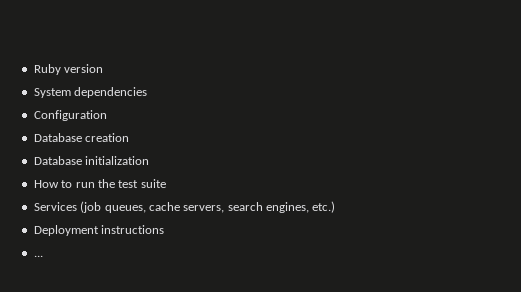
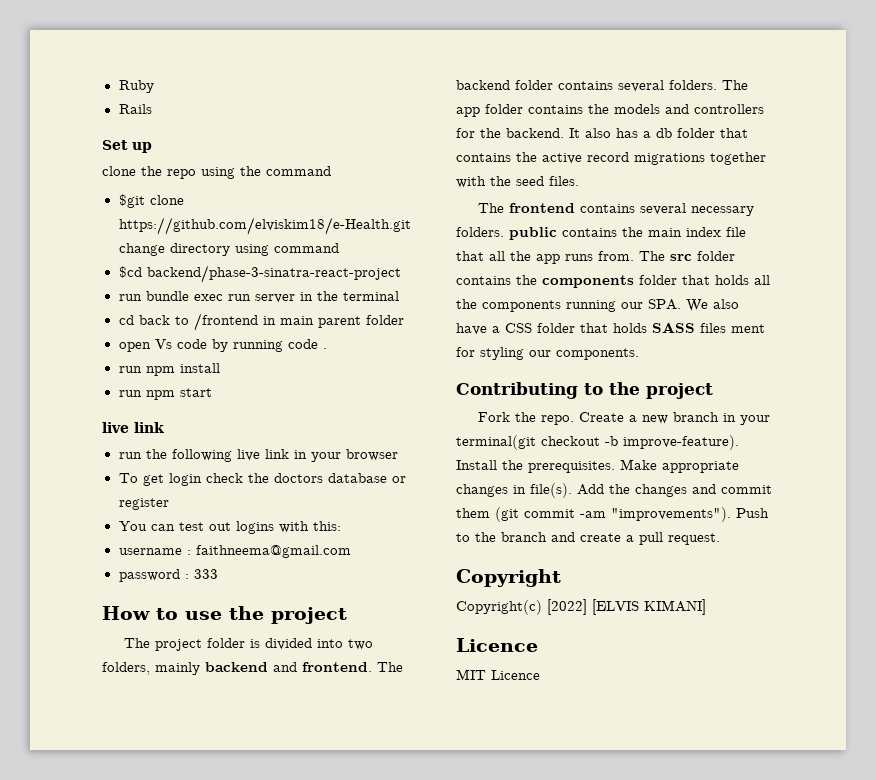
- Ruby version
- System dependencies
- Configuration
- Database creation
- Database initialization
- How to run the test suite
- Services (job queues, cache servers, search engines, etc.)
- Deployment instructions
- ...
+ Ruby
+ Rails
+ Set up
+ clone the repo using the command
+ $git clone https://github.com/elviskim18/e-Health.git change directory using command
+ $cd backend/phase-3-sinatra-react-project
+ run bundle exec run server in the terminal
+ cd back to /frontend in main parent folder
+ open Vs code by running code .
+ run npm install
+ run npm start
+ live link
+ run the following live link in your browser
+ To get login check the doctors database or register
+ You can test out logins with this:
+ username : faithneema@gmail.com
+ password : 333
+ How to use the project
+ The project folder is divided into two folders, mainly backend and frontend. The backend folder contains several folders. The app folder contains the models and controllers for the backend. It also has a db folder that contains the active record migrations together with the seed files.
+ The frontend contains several necessary folders. public contains the main index file that all the app runs from. The src folder contains the components folder that holds all the components running our SPA. We also have a CSS folder that holds SASS files ment for styling our components.
+ Contributing to the project
+ Fork the repo. Create a new branch in your terminal(git checkout -b improve-feature). Install the prerequisites. Make appropriate changes in file(s). Add the changes and commit them (git commit -am "improvements"). Push to the branch and create a pull request.
+ Copyright
+ Copyright(c) [2022] [ELVIS KIMANI]
+ Licence
+ MIT Licence

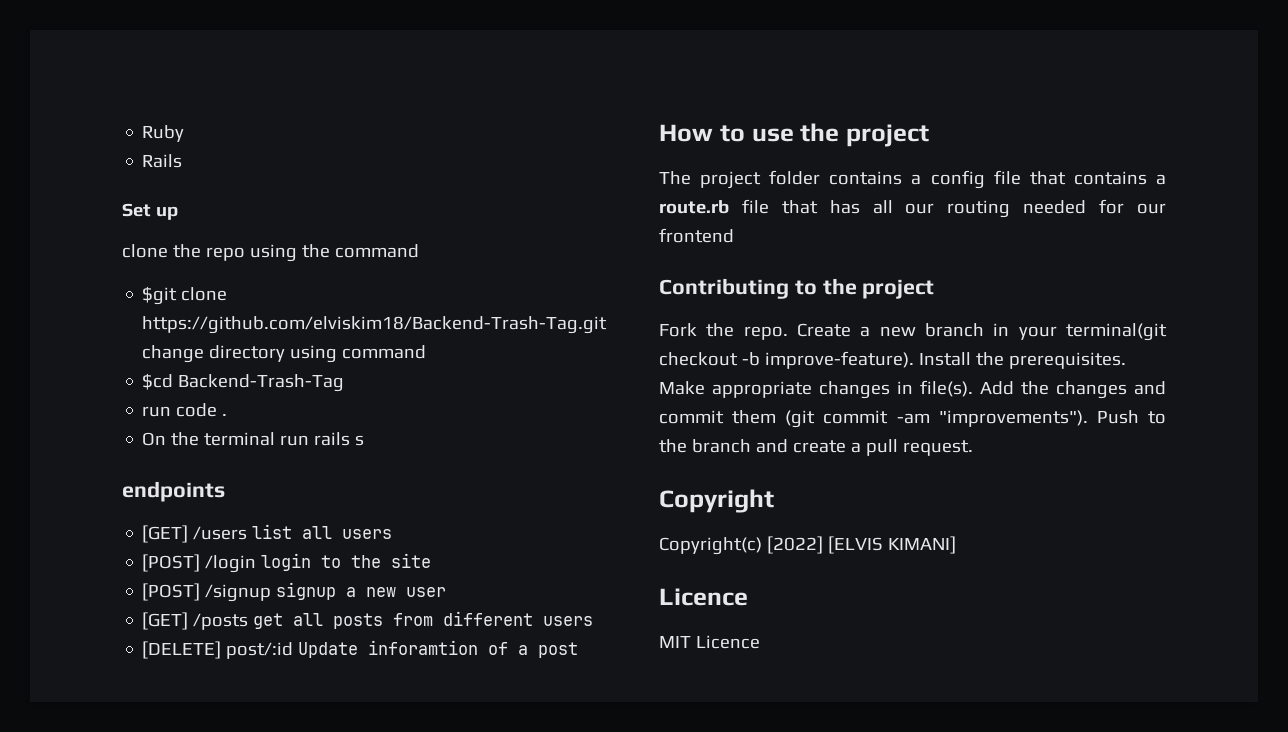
- $git clone https://github.com/elviskim18/e-Health.git change directory using command
+ $git clone https://github.com/elviskim18/Backend-Trash-Tag.git change directory using command
- $cd backend/phase-3-sinatra-react-project
- run bundle exec run server in the terminal
- cd back to /frontend in main parent folder
- open Vs code by running code .
- run npm install
- run npm start
- live link
- run the following live link in your browser
- To get login check the doctors database or register
- You can test out logins with this:
- username : faithneema@gmail.com
- password : 333
+ $cd Backend-Trash-Tag
+ run code .
+ On the terminal run rails s
+ endpoints
+ [GET] /users list all users
+ [POST] /login login to the site
+ [POST] /signup signup a new user
+ [GET] /posts get all posts from different users
+ [DELETE] post/:id Update inforamtion of a post
- The project folder is divided into two folders, mainly backend and frontend. The backend folder contains several folders. The app folder contains the models and controllers for the backend. It also has a db folder that contains the active record migrations together with the seed files.
- The frontend contains several necessary folders. public contains the main index file that all the app runs from. The src folder contains the components folder that holds all the components running our SPA. We also have a CSS folder that holds SASS files ment for styling our components.
+ The project folder contains a config file that contains a route.rb file that has all our routing needed for our frontend

